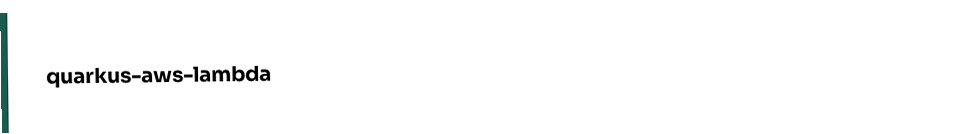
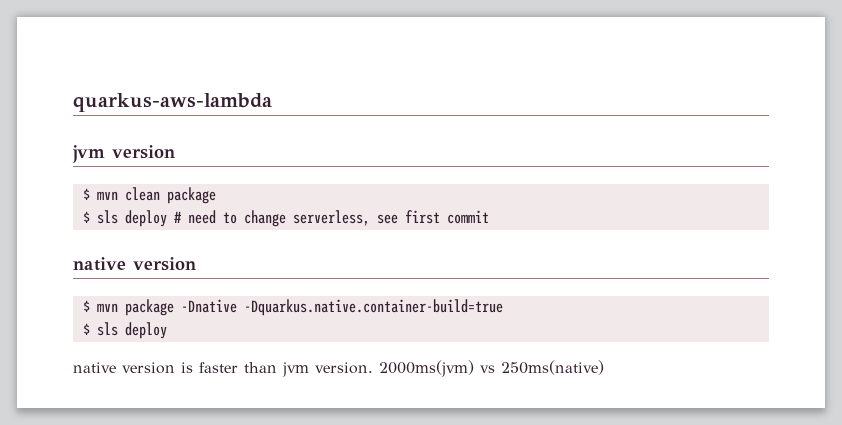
+ jvm version
+ $ mvn clean package
+ $ sls deploy # need to change serverless, see first commit
+ native version
+ $ mvn package -Dnative -Dquarkus.native.container-build=true
+ $ sls deploy
+ native version is faster than jvm version. 2000ms(jvm) vs 250ms(native)

